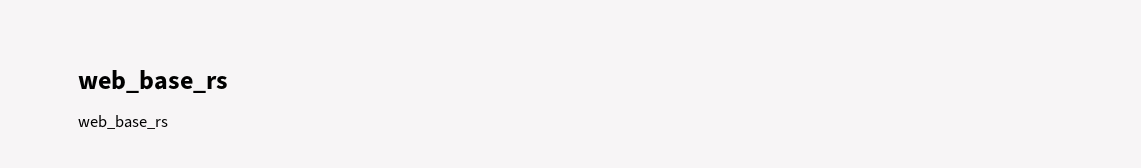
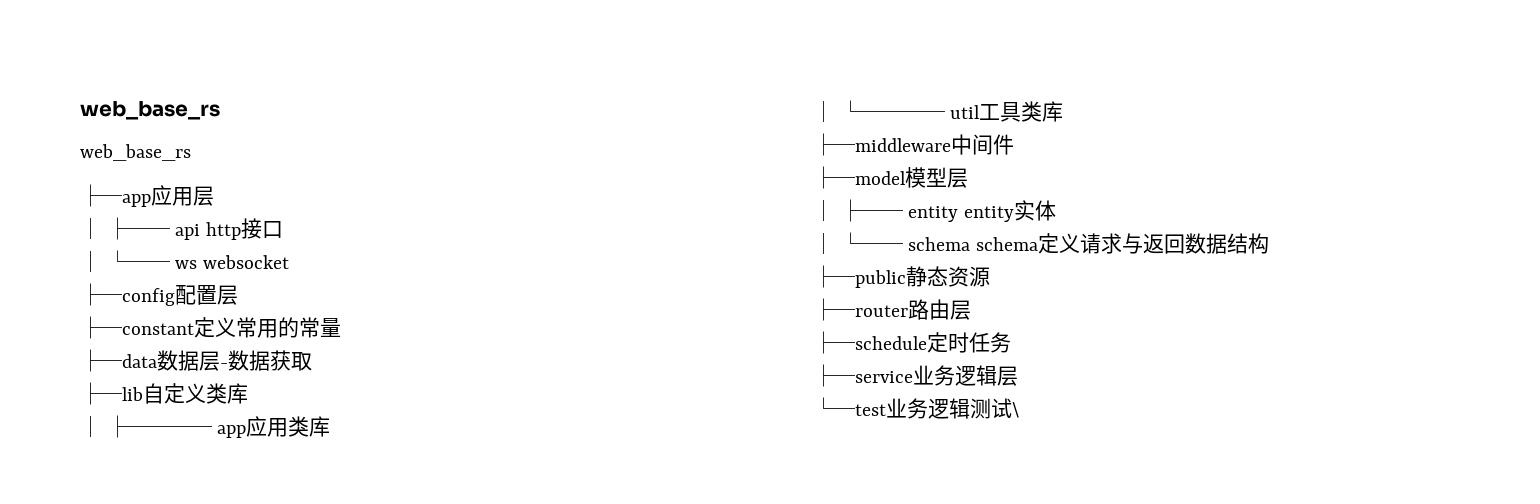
+ ├─app应用层
+ │ ├── api http接口
+ │ └── ws websocket
+ ├─config配置层
+ ├─constant定义常用的常量
+ ├─data数据层-数据获取
+ ├─lib自定义类库
+ │ ├──── app应用类库
+ │ └──── util工具类库
+ ├─middleware中间件
+ ├─model模型层
+ │ ├── entity entity实体
+ │ └── schema schema定义请求与返回数据结构
+ ├─public静态资源
+ ├─router路由层
+ ├─schedule定时任务
+ ├─service业务逻辑层
+ └─test业务逻辑测试\

